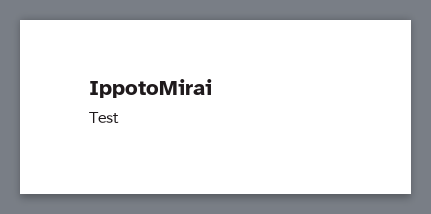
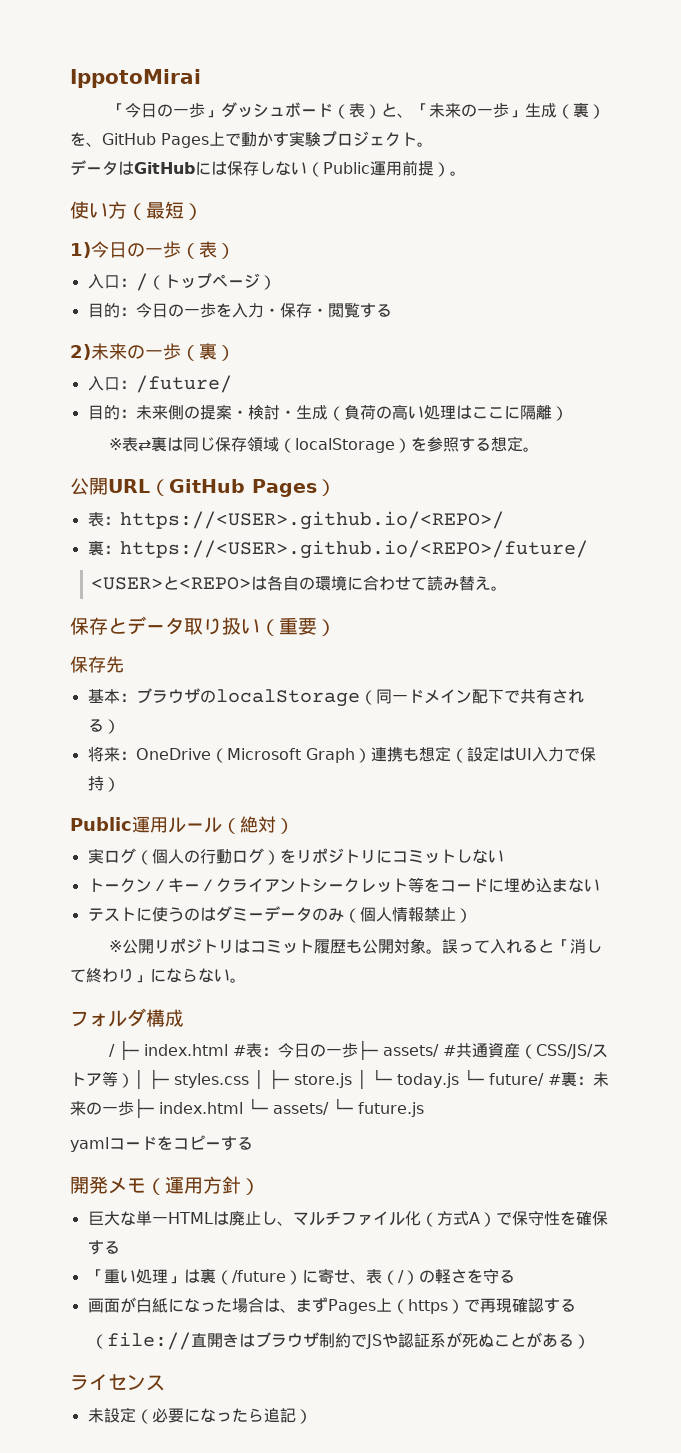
- Test
+ 「今日の一歩」ダッシュボード（表）と、「未来の一歩」生成（裏）を、GitHub Pages上で動かす実験プロジェクト。
+ データはGitHubには保存しない（Public運用前提）。
+ 使い方（最短）
+ 1)今日の一歩（表）
+ 入口：/（トップページ）
+ 目的：今日の一歩を入力・保存・閲覧する
+ 2)未来の一歩（裏）
+ 入口：/future/
+ 目的：未来側の提案・検討・生成（負荷の高い処理はここに隔離）
+ ※表⇄裏は同じ保存領域（localStorage）を参照する想定。
+ 公開URL（GitHub Pages）
+ 表：https://<USER>.github.io/<REPO>/
+ 裏：https://<USER>.github.io/<REPO>/future/
+ <USER>と<REPO>は各自の環境に合わせて読み替え。
+ 保存とデータ取り扱い（重要）
+ 保存先
+ 基本：ブラウザのlocalStorage（同一ドメイン配下で共有される）
+ 将来：OneDrive（Microsoft Graph）連携も想定（設定はUI入力で保持）
+ Public運用ルール（絶対）
+ 実ログ（個人の行動ログ）をリポジトリにコミットしない
+ トークン／キー／クライアントシークレット等をコードに埋め込まない
+ テストに使うのはダミーデータのみ（個人情報禁止）
+ ※公開リポジトリはコミット履歴も公開対象。誤って入れると「消して終わり」にならない。
+ フォルダ構成
+ / ├─ index.html #表：今日の一歩├─ assets/ #共通資産（CSS/JS/ストア等）│ ├─ styles.css │ ├─ store.js │ └─ today.js └─ future/ #裏：未来の一歩├─ index.html └─ assets/ └─ future.js
+ yamlコードをコピーする
+ 開発メモ（運用方針）
+ 巨大な単一HTMLは廃止し、マルチファイル化（方式A）で保守性を確保する
+ 「重い処理」は裏（/future）に寄せ、表（/）の軽さを守る
+ 画面が白紙になった場合は、まずPages上（https）で再現確認する
+ （file://直開きはブラウザ制約でJSや認証系が死ぬことがある）
+ ライセンス
+ 未設定（必要になったら追記）

